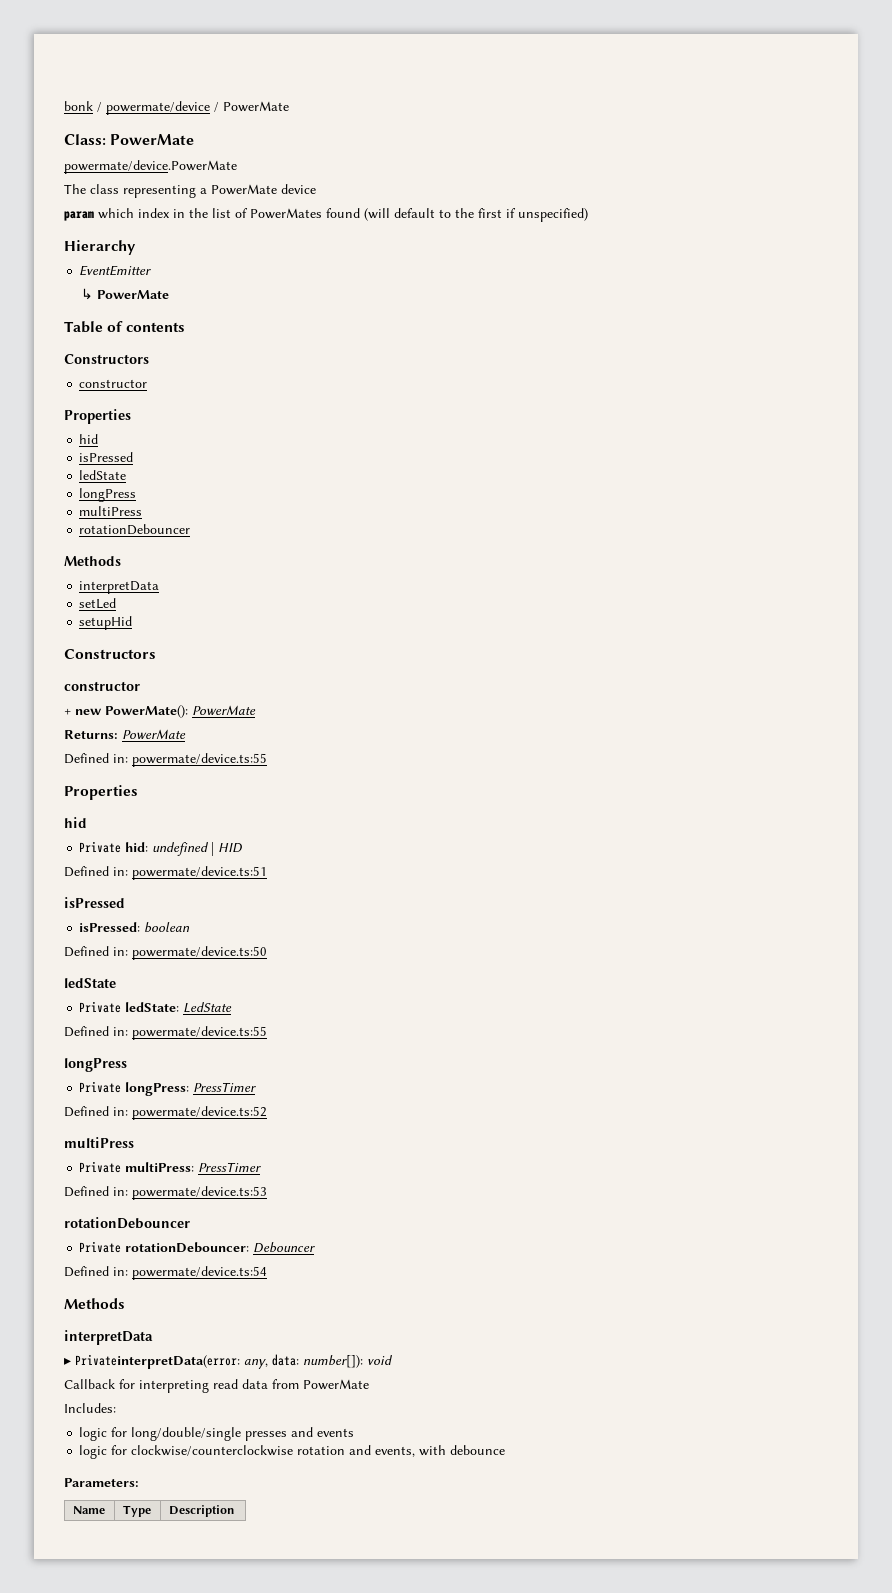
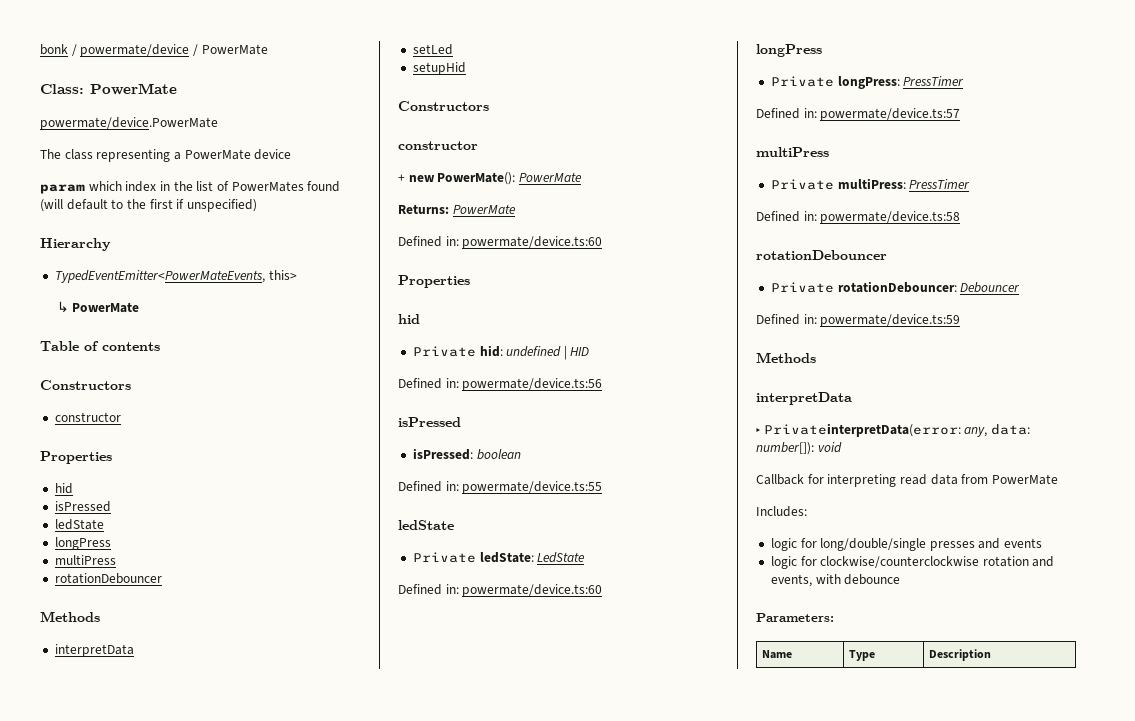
- EventEmitter
+ TypedEventEmitter<PowerMateEvents, this>
  Returns: PowerMate
- Defined in: powermate/device.ts:55
+ Defined in: powermate/device.ts:60
- Defined in: powermate/device.ts:51
+ Defined in: powermate/device.ts:56
- Defined in: powermate/device.ts:50
+ Defined in: powermate/device.ts:55
  Private ledState: LedState
- Defined in: powermate/device.ts:55
+ Defined in: powermate/device.ts:60
- Defined in: powermate/device.ts:52
+ Defined in: powermate/device.ts:57
- Defined in: powermate/device.ts:53
+ Defined in: powermate/device.ts:58
- Defined in: powermate/device.ts:54
+ Defined in: powermate/device.ts:59

